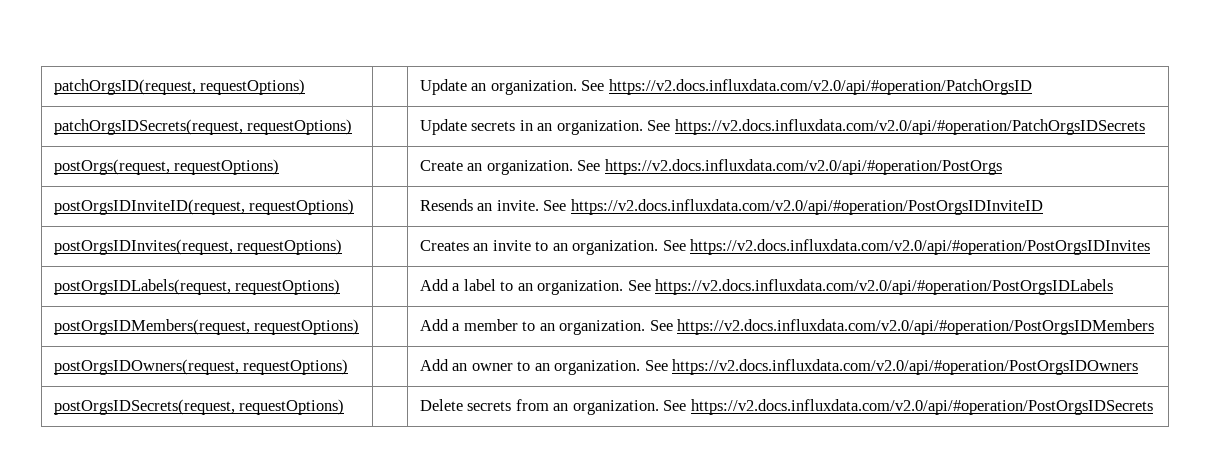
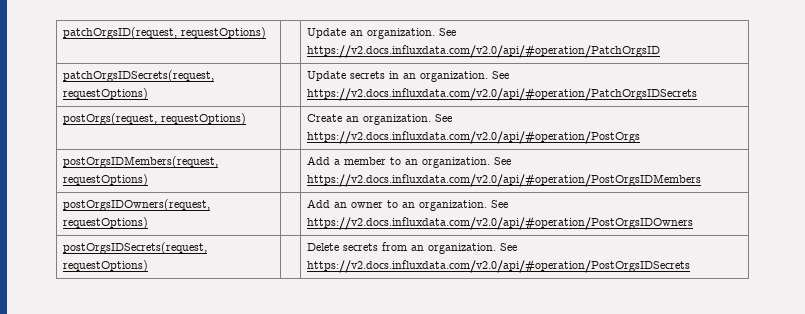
- postOrgsIDInviteID(request, requestOptions) | | Resends an invite. See https://v2.docs.influxdata.com/v2.0/api/#operation/PostOrgsIDInviteID
- postOrgsIDInvites(request, requestOptions) | | Creates an invite to an organization. See https://v2.docs.influxdata.com/v2.0/api/#operation/PostOrgsIDInvites
- postOrgsIDLabels(request, requestOptions) | | Add a label to an organization. See https://v2.docs.influxdata.com/v2.0/api/#operation/PostOrgsIDLabels

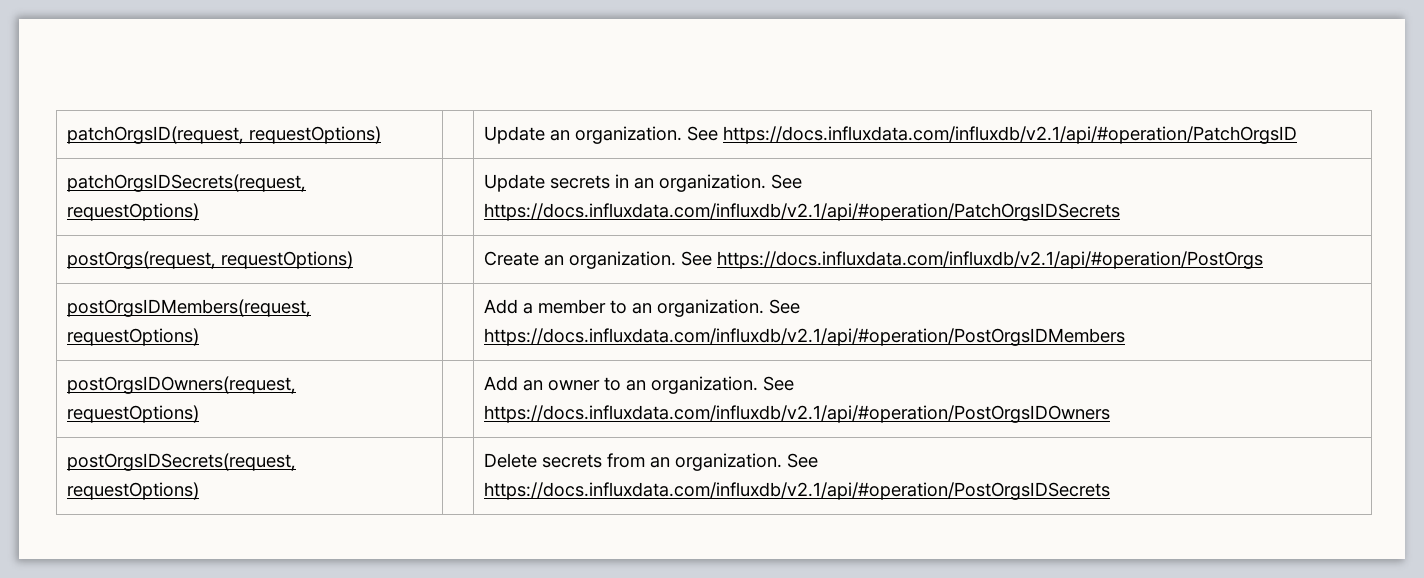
- patchOrgsID(request, requestOptions) | | Update an organization. See https://v2.docs.influxdata.com/v2.0/api/#operation/PatchOrgsID
+ patchOrgsID(request, requestOptions) | | Update an organization. See https://docs.influxdata.com/influxdb/v2.1/api/#operation/PatchOrgsID
- patchOrgsIDSecrets(request, requestOptions) | | Update secrets in an organization. See https://v2.docs.influxdata.com/v2.0/api/#operation/PatchOrgsIDSecrets
+ patchOrgsIDSecrets(request, requestOptions) | | Update secrets in an organization. See https://docs.influxdata.com/influxdb/v2.1/api/#operation/PatchOrgsIDSecrets
- postOrgs(request, requestOptions) | | Create an organization. See https://v2.docs.influxdata.com/v2.0/api/#operation/PostOrgs
+ postOrgs(request, requestOptions) | | Create an organization. See https://docs.influxdata.com/influxdb/v2.1/api/#operation/PostOrgs
- postOrgsIDMembers(request, requestOptions) | | Add a member to an organization. See https://v2.docs.influxdata.com/v2.0/api/#operation/PostOrgsIDMembers
+ postOrgsIDMembers(request, requestOptions) | | Add a member to an organization. See https://docs.influxdata.com/influxdb/v2.1/api/#operation/PostOrgsIDMembers
- postOrgsIDOwners(request, requestOptions) | | Add an owner to an organization. See https://v2.docs.influxdata.com/v2.0/api/#operation/PostOrgsIDOwners
+ postOrgsIDOwners(request, requestOptions) | | Add an owner to an organization. See https://docs.influxdata.com/influxdb/v2.1/api/#operation/PostOrgsIDOwners
- postOrgsIDSecrets(request, requestOptions) | | Delete secrets from an organization. See https://v2.docs.influxdata.com/v2.0/api/#operation/PostOrgsIDSecrets
+ postOrgsIDSecrets(request, requestOptions) | | Delete secrets from an organization. See https://docs.influxdata.com/influxdb/v2.1/api/#operation/PostOrgsIDSecrets

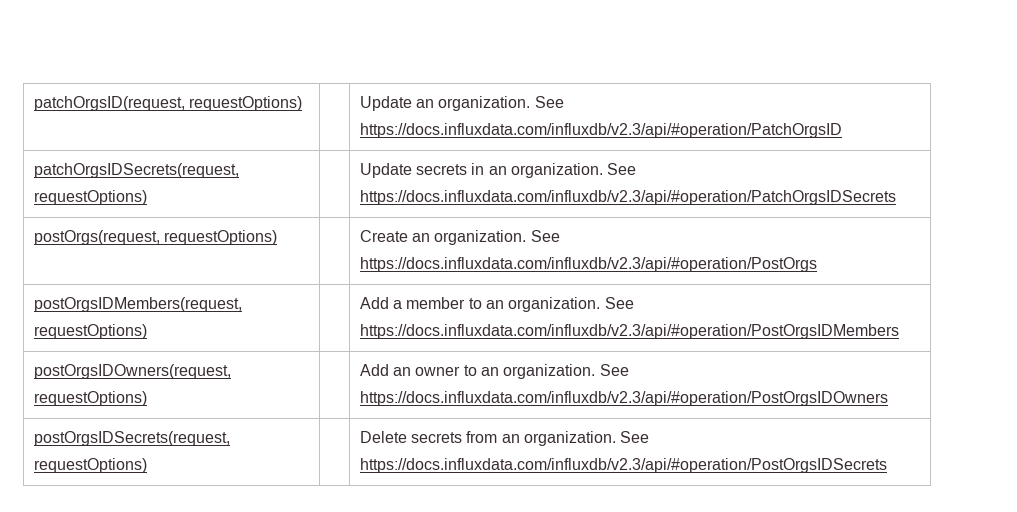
- patchOrgsID(request, requestOptions) | | Update an organization. See https://docs.influxdata.com/influxdb/v2.1/api/#operation/PatchOrgsID
+ patchOrgsID(request, requestOptions) | | Update an organization. See https://docs.influxdata.com/influxdb/v2.3/api/#operation/PatchOrgsID
- patchOrgsIDSecrets(request, requestOptions) | | Update secrets in an organization. See https://docs.influxdata.com/influxdb/v2.1/api/#operation/PatchOrgsIDSecrets
+ patchOrgsIDSecrets(request, requestOptions) | | Update secrets in an organization. See https://docs.influxdata.com/influxdb/v2.3/api/#operation/PatchOrgsIDSecrets
- postOrgs(request, requestOptions) | | Create an organization. See https://docs.influxdata.com/influxdb/v2.1/api/#operation/PostOrgs
+ postOrgs(request, requestOptions) | | Create an organization. See https://docs.influxdata.com/influxdb/v2.3/api/#operation/PostOrgs
- postOrgsIDMembers(request, requestOptions) | | Add a member to an organization. See https://docs.influxdata.com/influxdb/v2.1/api/#operation/PostOrgsIDMembers
+ postOrgsIDMembers(request, requestOptions) | | Add a member to an organization. See https://docs.influxdata.com/influxdb/v2.3/api/#operation/PostOrgsIDMembers
- postOrgsIDOwners(request, requestOptions) | | Add an owner to an organization. See https://docs.influxdata.com/influxdb/v2.1/api/#operation/PostOrgsIDOwners
+ postOrgsIDOwners(request, requestOptions) | | Add an owner to an organization. See https://docs.influxdata.com/influxdb/v2.3/api/#operation/PostOrgsIDOwners
- postOrgsIDSecrets(request, requestOptions) | | Delete secrets from an organization. See https://docs.influxdata.com/influxdb/v2.1/api/#operation/PostOrgsIDSecrets
+ postOrgsIDSecrets(request, requestOptions) | | Delete secrets from an organization. See https://docs.influxdata.com/influxdb/v2.3/api/#operation/PostOrgsIDSecrets

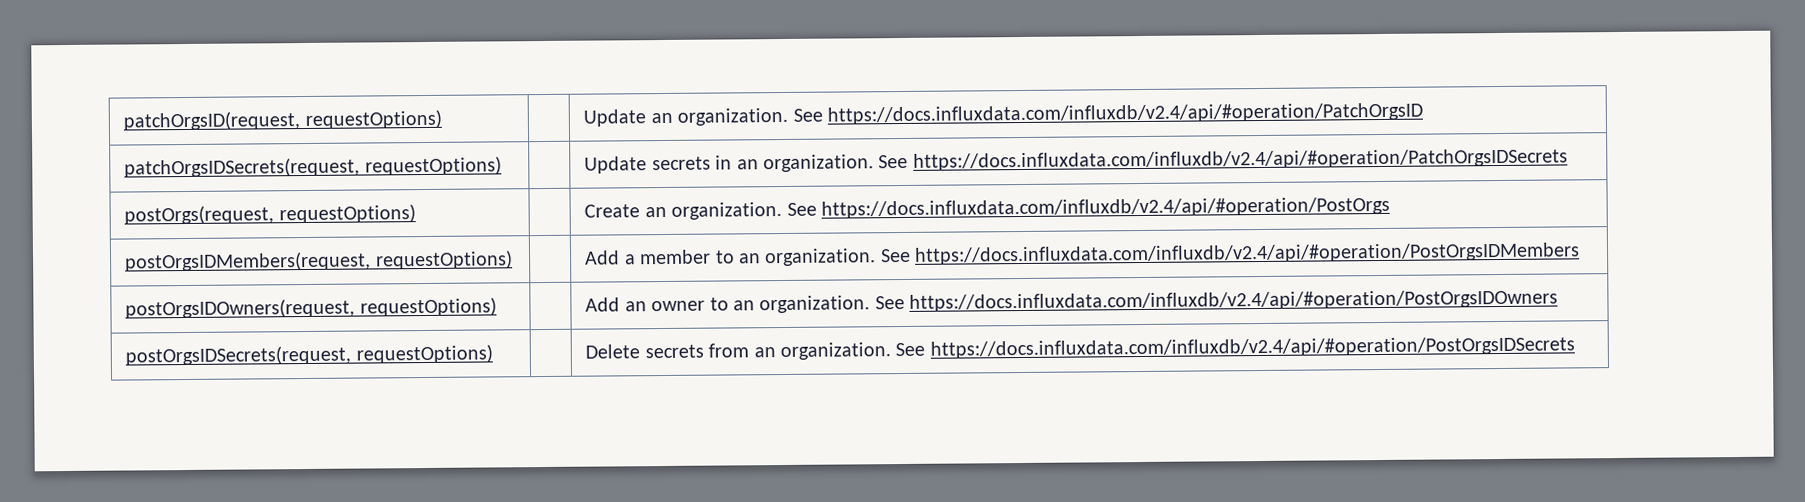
- patchOrgsID(request, requestOptions) | | Update an organization. See https://docs.influxdata.com/influxdb/v2.3/api/#operation/PatchOrgsID
+ patchOrgsID(request, requestOptions) | | Update an organization. See https://docs.influxdata.com/influxdb/v2.4/api/#operation/PatchOrgsID
- patchOrgsIDSecrets(request, requestOptions) | | Update secrets in an organization. See https://docs.influxdata.com/influxdb/v2.3/api/#operation/PatchOrgsIDSecrets
+ patchOrgsIDSecrets(request, requestOptions) | | Update secrets in an organization. See https://docs.influxdata.com/influxdb/v2.4/api/#operation/PatchOrgsIDSecrets
- postOrgs(request, requestOptions) | | Create an organization. See https://docs.influxdata.com/influxdb/v2.3/api/#operation/PostOrgs
+ postOrgs(request, requestOptions) | | Create an organization. See https://docs.influxdata.com/influxdb/v2.4/api/#operation/PostOrgs
- postOrgsIDMembers(request, requestOptions) | | Add a member to an organization. See https://docs.influxdata.com/influxdb/v2.3/api/#operation/PostOrgsIDMembers
+ postOrgsIDMembers(request, requestOptions) | | Add a member to an organization. See https://docs.influxdata.com/influxdb/v2.4/api/#operation/PostOrgsIDMembers
- postOrgsIDOwners(request, requestOptions) | | Add an owner to an organization. See https://docs.influxdata.com/influxdb/v2.3/api/#operation/PostOrgsIDOwners
+ postOrgsIDOwners(request, requestOptions) | | Add an owner to an organization. See https://docs.influxdata.com/influxdb/v2.4/api/#operation/PostOrgsIDOwners
- postOrgsIDSecrets(request, requestOptions) | | Delete secrets from an organization. See https://docs.influxdata.com/influxdb/v2.3/api/#operation/PostOrgsIDSecrets
+ postOrgsIDSecrets(request, requestOptions) | | Delete secrets from an organization. See https://docs.influxdata.com/influxdb/v2.4/api/#operation/PostOrgsIDSecrets

